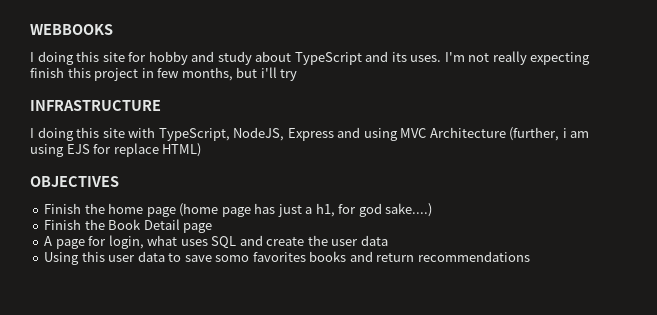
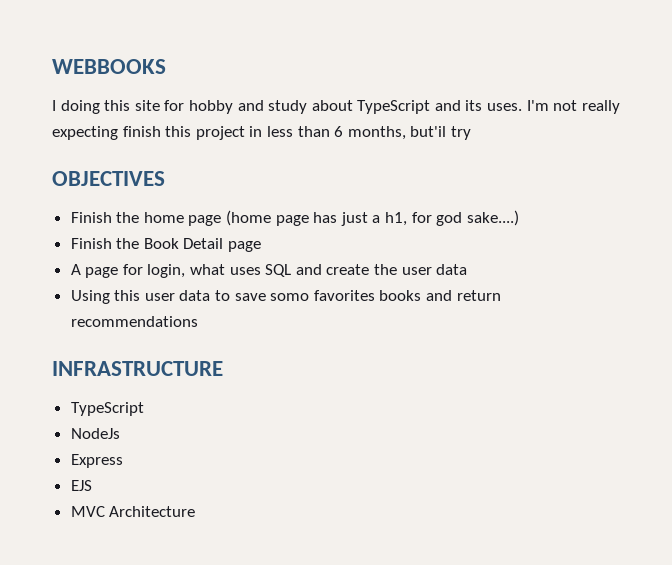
- I'm not really expecting finish this project in few months, but i'll try
- INFRASTRUCTURE
- I doing this site with TypeScript, NodeJS, Express and using MVC Architecture (further, i am using EJS for replace HTML)
+ I'm not really expecting finish this project in less than 6 months, but'il try
+ INFRASTRUCTURE
+ TypeScript
+ NodeJs
+ Express
+ EJS
+ MVC Architecture

